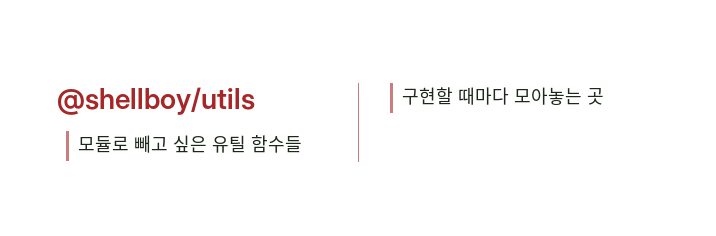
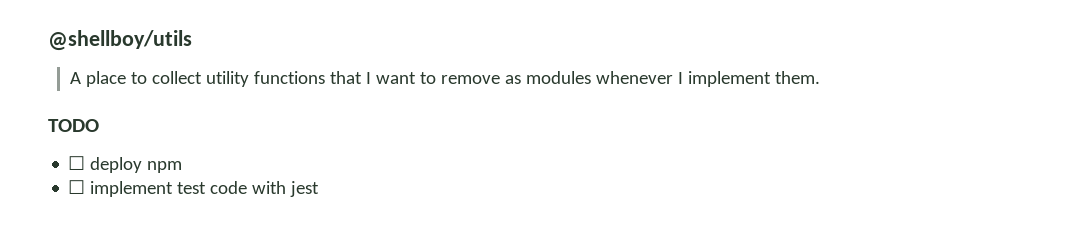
- 모듈로 빼고 싶은 유틸 함수들 구현할 때마다 모아놓는 곳
+ A place to collect utility functions that I want to remove as modules whenever I implement them.
+ TODO
+ ☐ deploy npm
+ ☐ implement test code with jest

